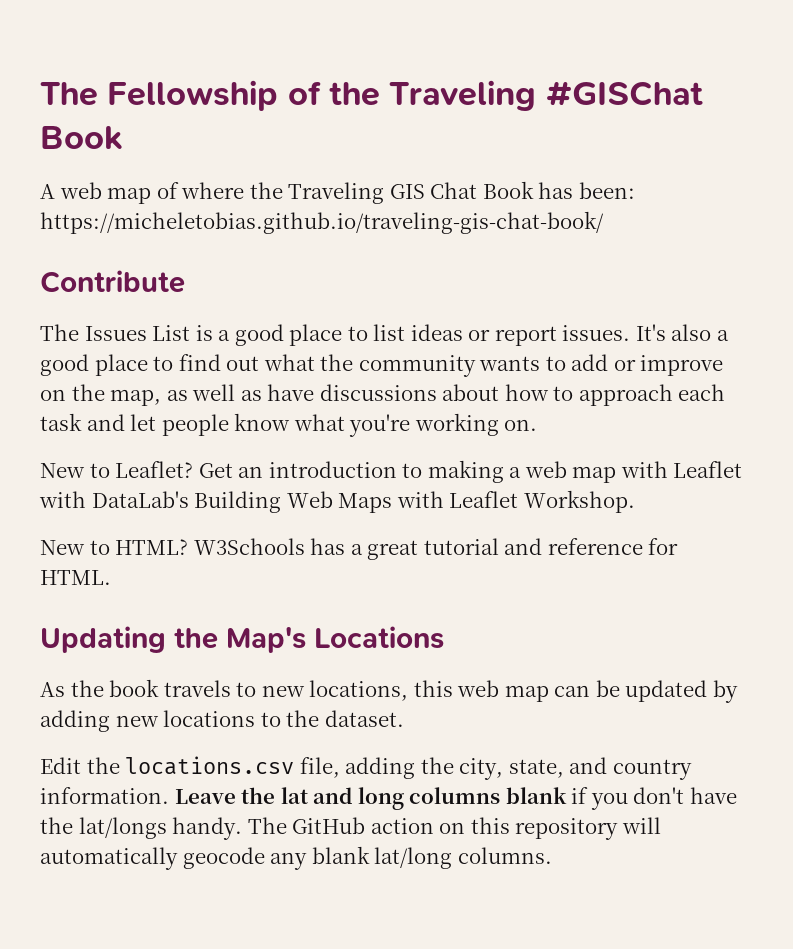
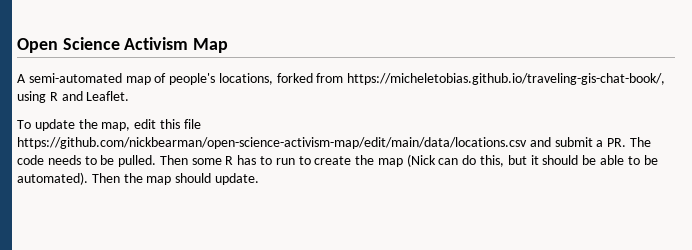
- The Fellowship of the Traveling #GISChat Book
+ Open Science Activism Map
- A web map of where the Traveling GIS Chat Book has been: https://micheletobias.github.io/traveling-gis-chat-book/
- Contribute
- The Issues List is a good place to list ideas or report issues. It's also a good place to find out what the community wants to add or improve on the map, as well as have discussions about how to approach each task and let people know what you're working on.
- New to Leaflet? Get an introduction to making a web map with Leaflet with DataLab's Building Web Maps with Leaflet Workshop.
- New to HTML? W3Schools has a great tutorial and reference for HTML.
- Updating the Map's Locations
- As the book travels to new locations, this web map can be updated by adding new locations to the dataset.
- Edit the locations.csv file, adding the city, state, and country information. Leave the lat and long columns blank if you don't have the lat/longs handy. The GitHub action on this repository will automatically geocode any blank lat/long columns.
+ A semi-automated map of people's locations, forked from https://micheletobias.github.io/traveling-gis-chat-book/, using R and Leaflet.
+ To update the map, edit this file https://github.com/nickbearman/open-science-activism-map/edit/main/data/locations.csv and submit a PR. The code needs to be pulled. Then some R has to run to create the map (Nick can do this, but it should be able to be automated). Then the map should update.

